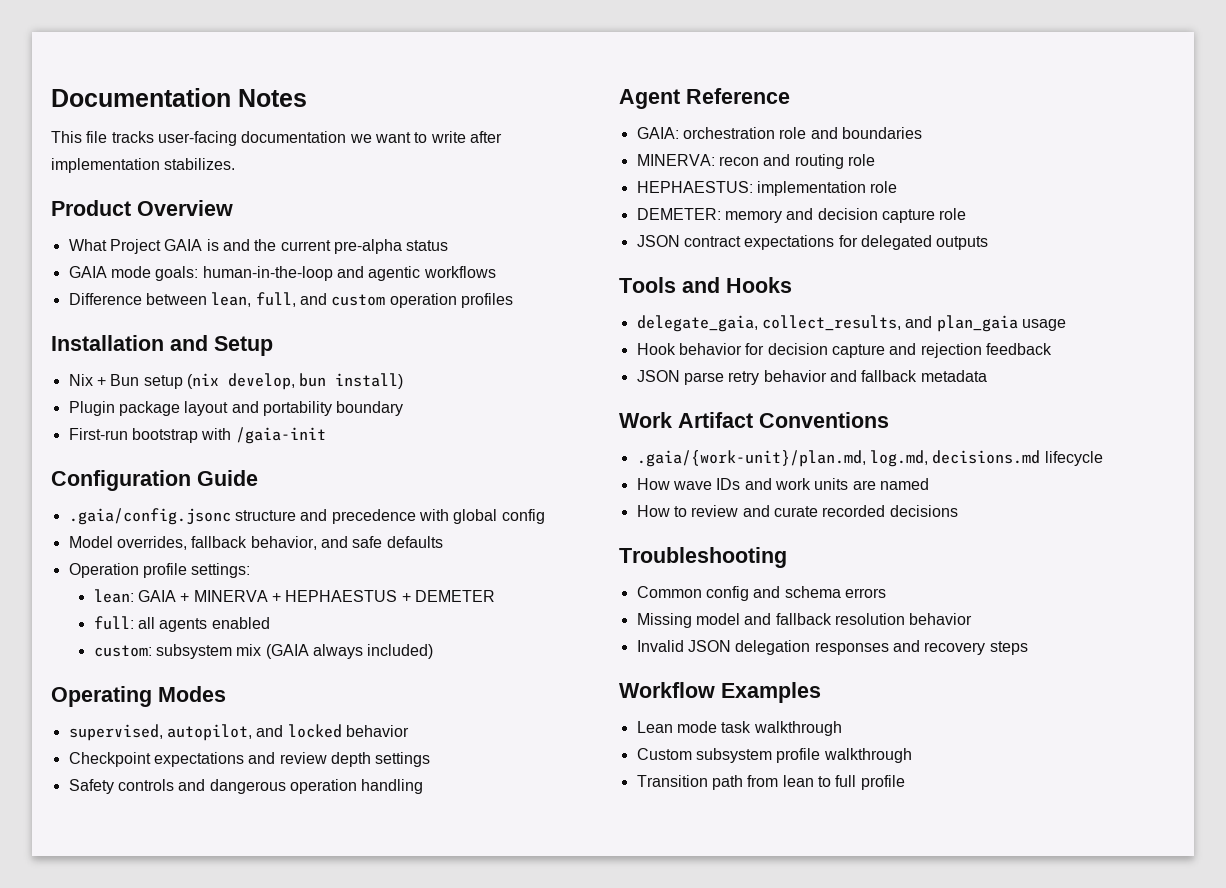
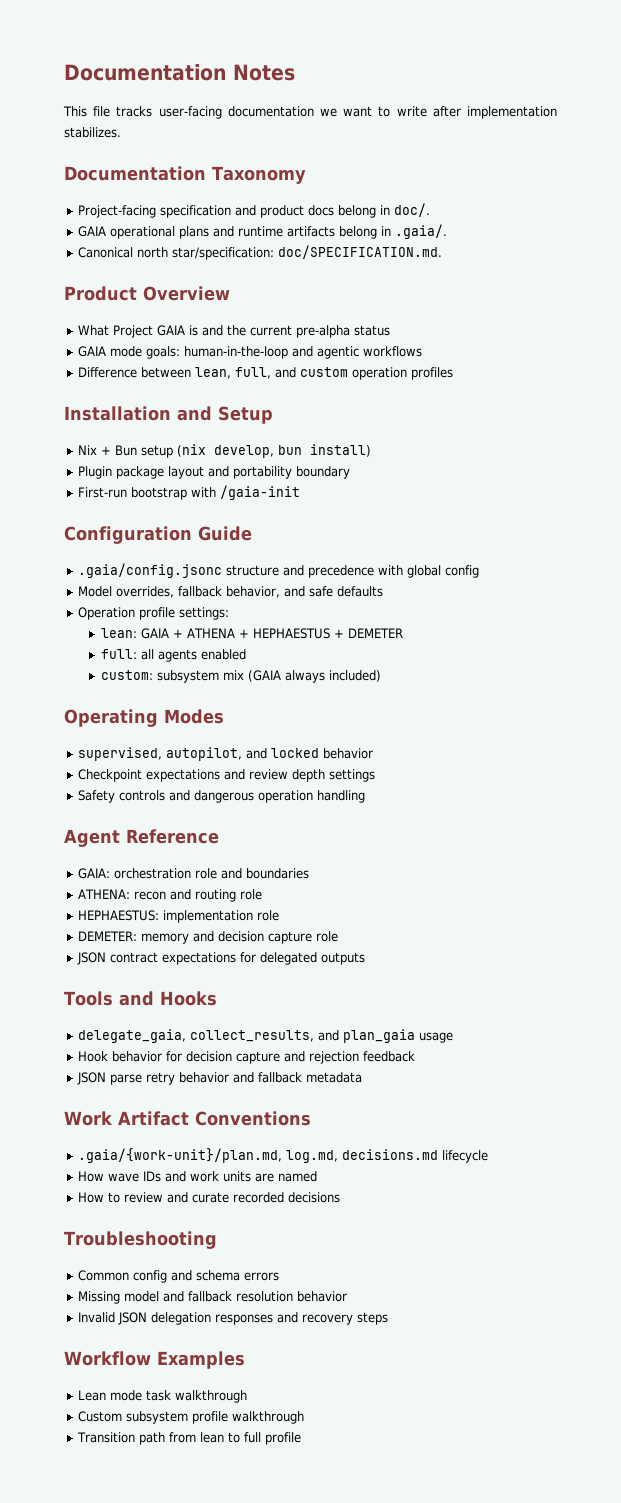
+ Documentation Taxonomy
+ Project-facing specification and product docs belong in doc/.
+ GAIA operational plans and runtime artifacts belong in .gaia/.
+ Canonical north star/specification: doc/SPECIFICATION.md.
- lean: GAIA + MINERVA + HEPHAESTUS + DEMETER
+ lean: GAIA + ATHENA + HEPHAESTUS + DEMETER
- MINERVA: recon and routing role
+ ATHENA: recon and routing role

